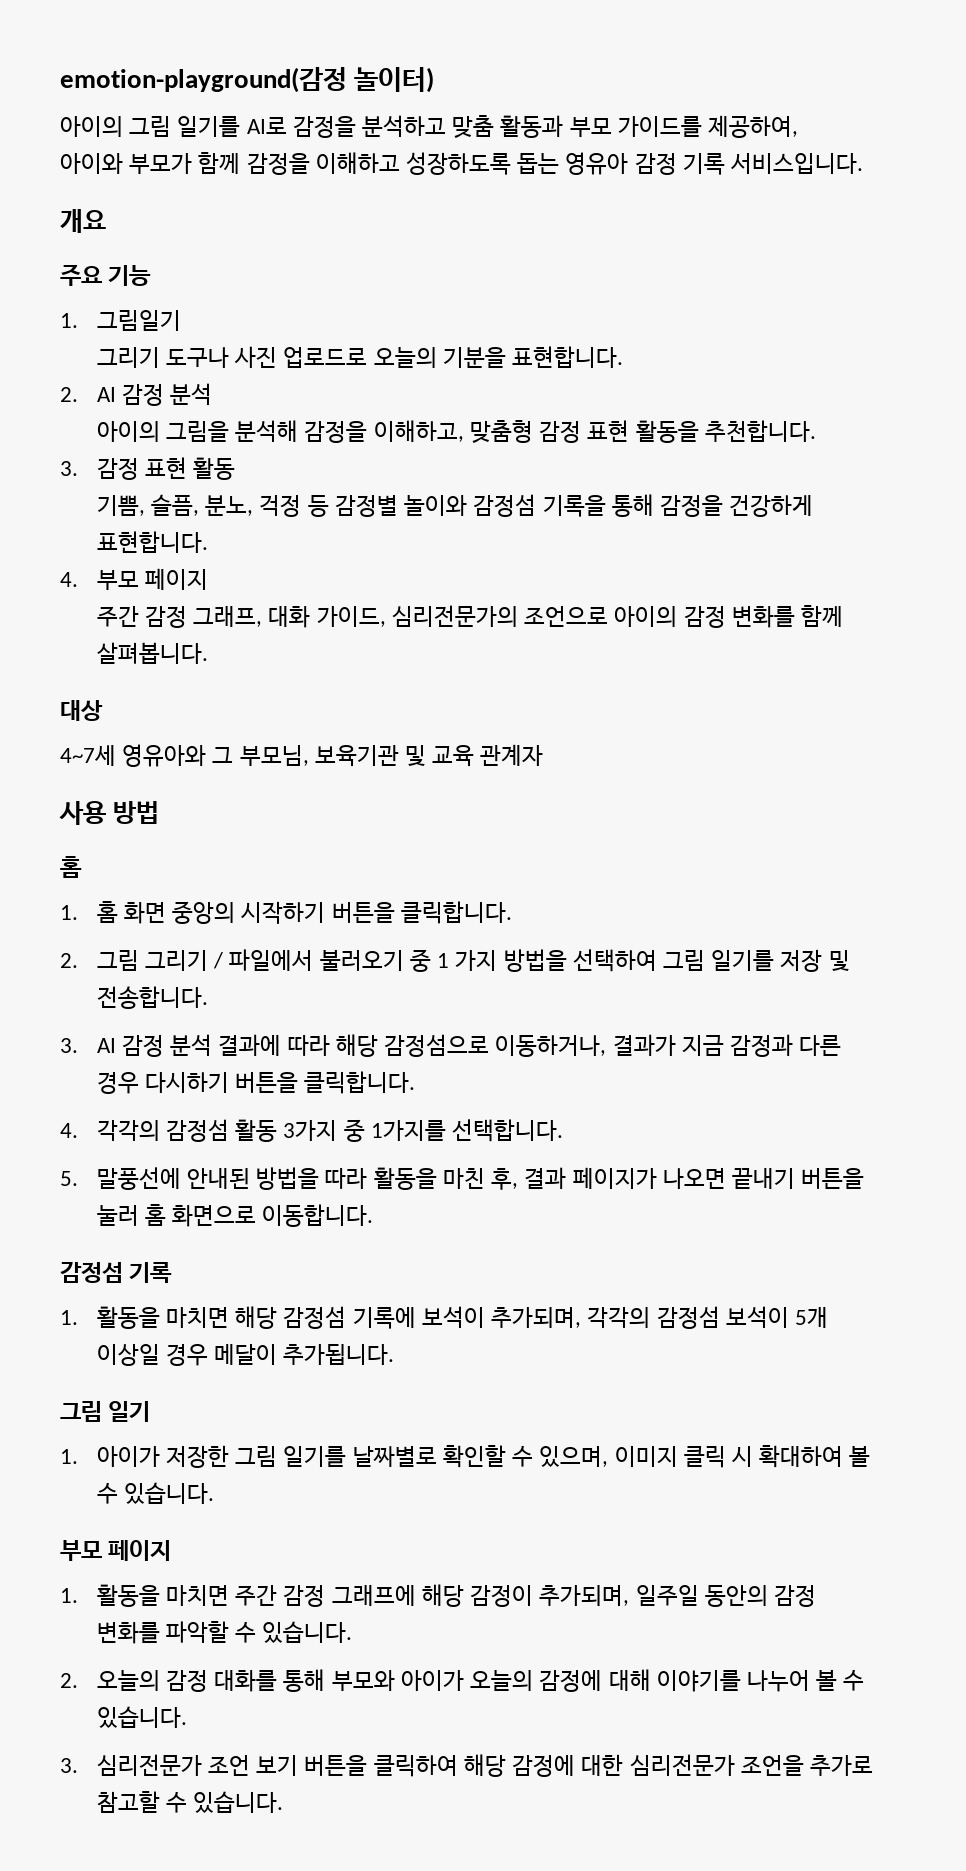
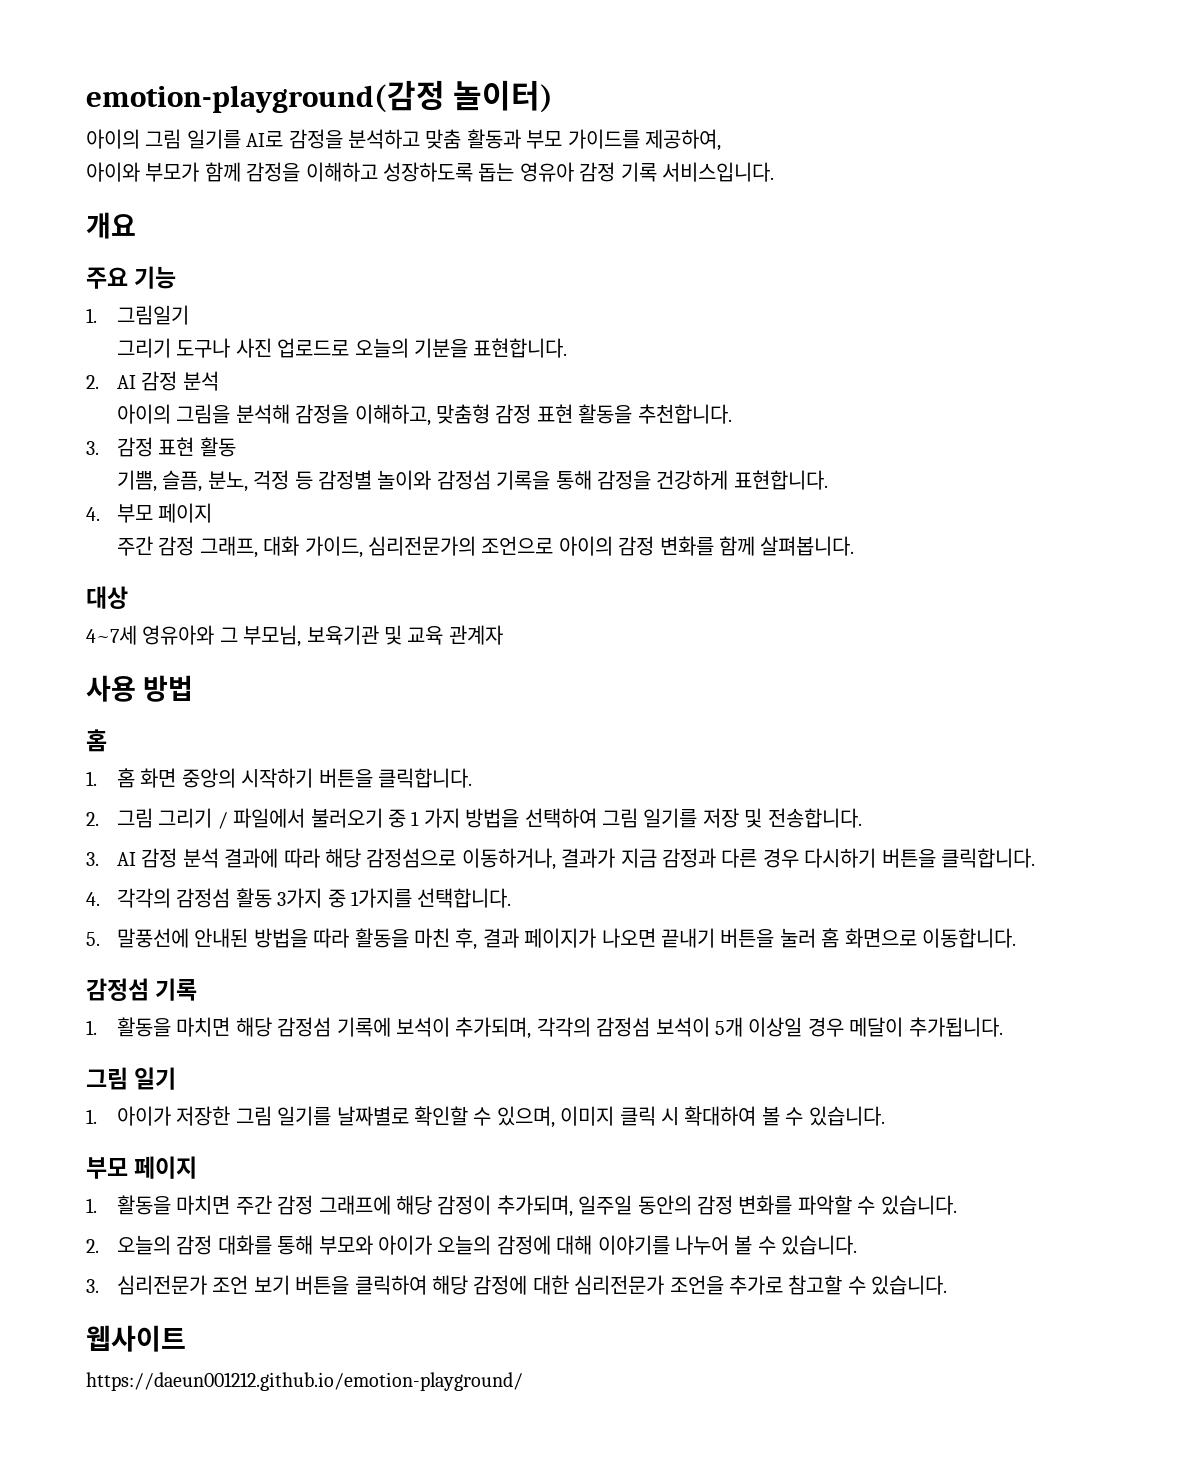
+ 웹사이트
+ https://daeun001212.github.io/emotion-playground/

